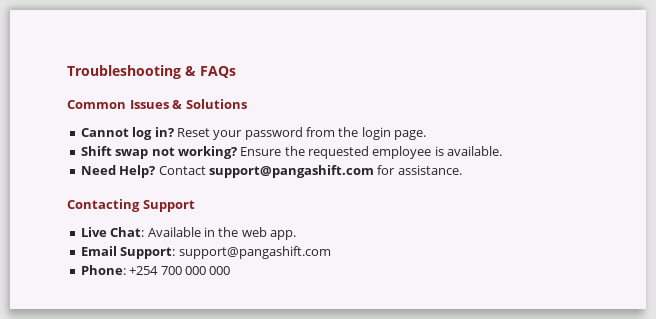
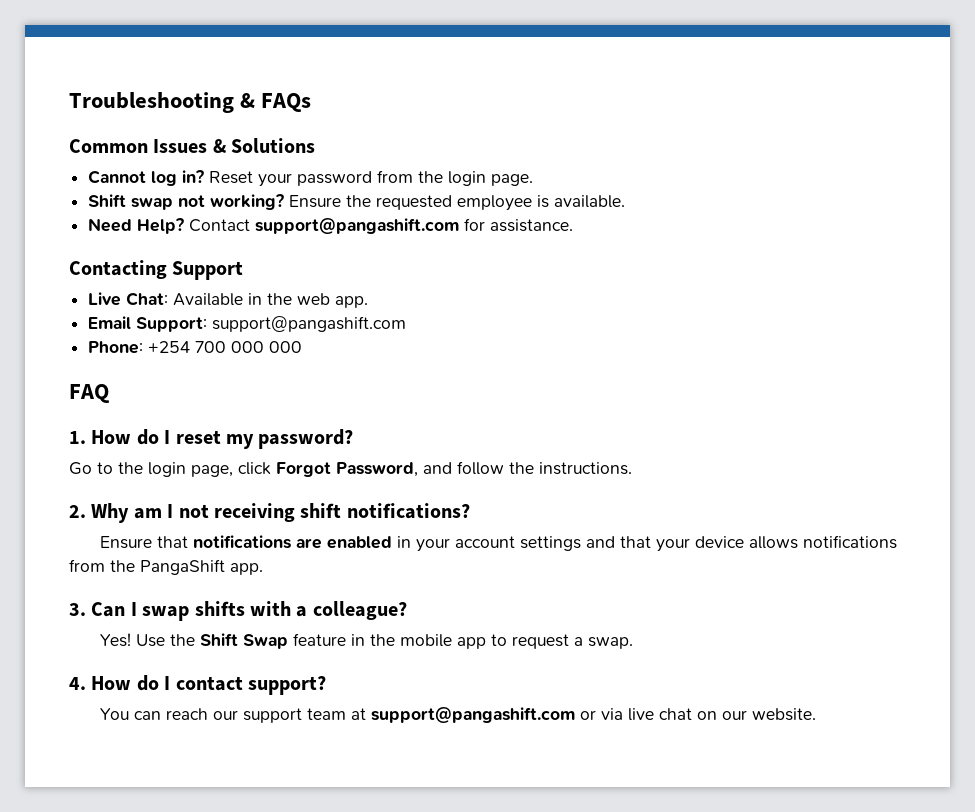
+ FAQ
+ 1. How do I reset my password?
+ Go to the login page, click Forgot Password, and follow the instructions.
+ 2. Why am I not receiving shift notifications?
+ Ensure that notifications are enabled in your account settings and that your device allows notifications from the PangaShift app.
+ 3. Can I swap shifts with a colleague?
+ Yes! Use the Shift Swap feature in the mobile app to request a swap.
+ 4. How do I contact support?
+ You can reach our support team at support@pangashift.com or via live chat on our website.

